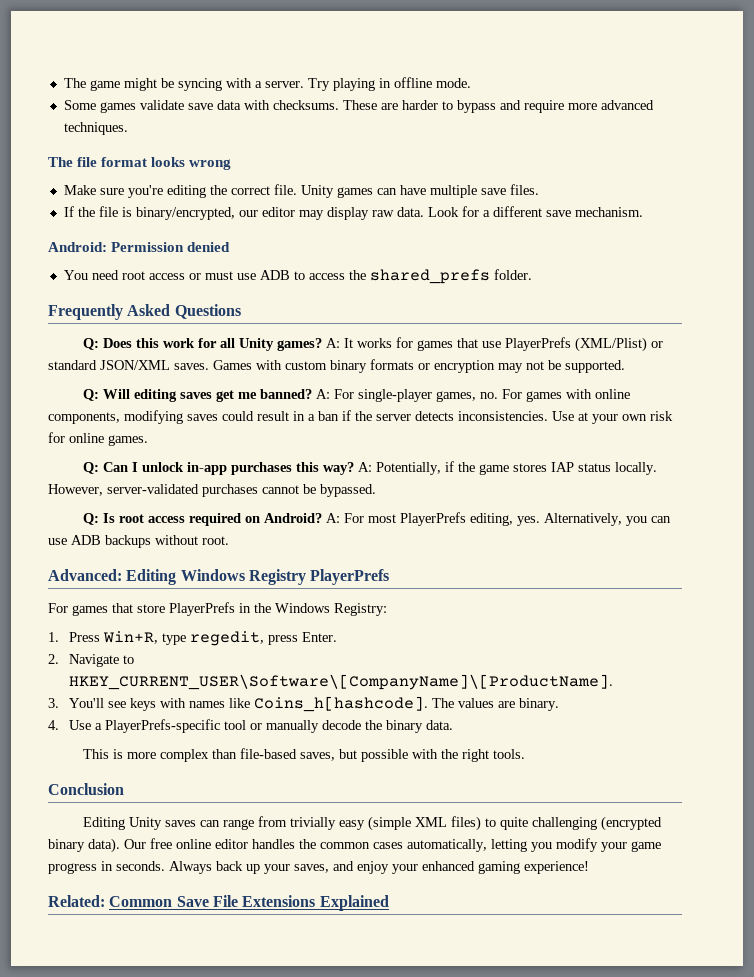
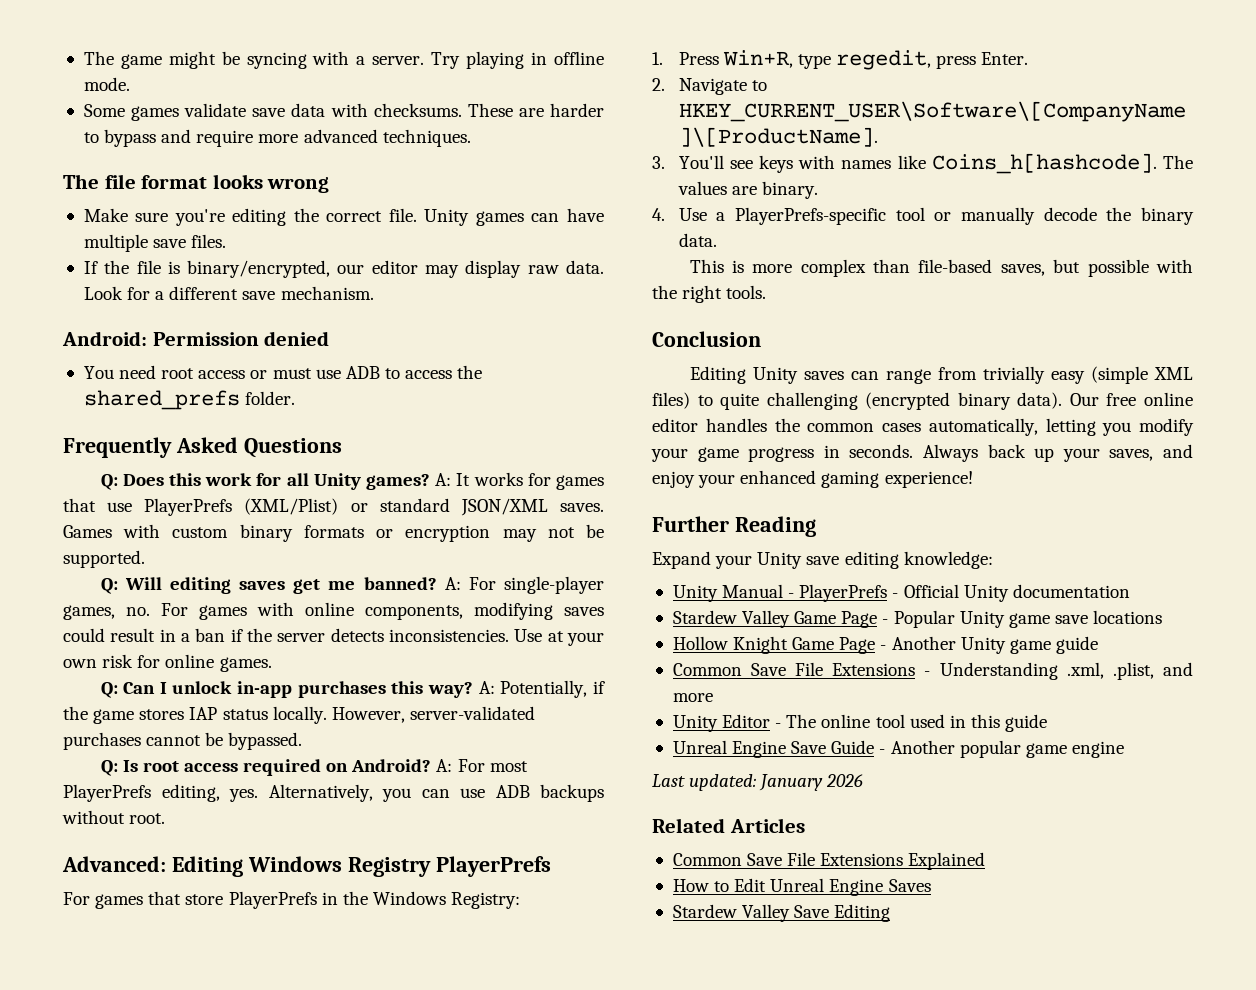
- Related: Common Save File Extensions Explained
+ Further Reading
+ Expand your Unity save editing knowledge:
+ Unity Manual - PlayerPrefs - Official Unity documentation
+ Stardew Valley Game Page - Popular Unity game save locations
+ Hollow Knight Game Page - Another Unity game guide
+ Common Save File Extensions - Understanding .xml, .plist, and more
+ Unity Editor - The online tool used in this guide
+ Unreal Engine Save Guide - Another popular game engine
+ Last updated: January 2026
+ Related Articles
+ Common Save File Extensions Explained
+ How to Edit Unreal Engine Saves
+ Stardew Valley Save Editing

